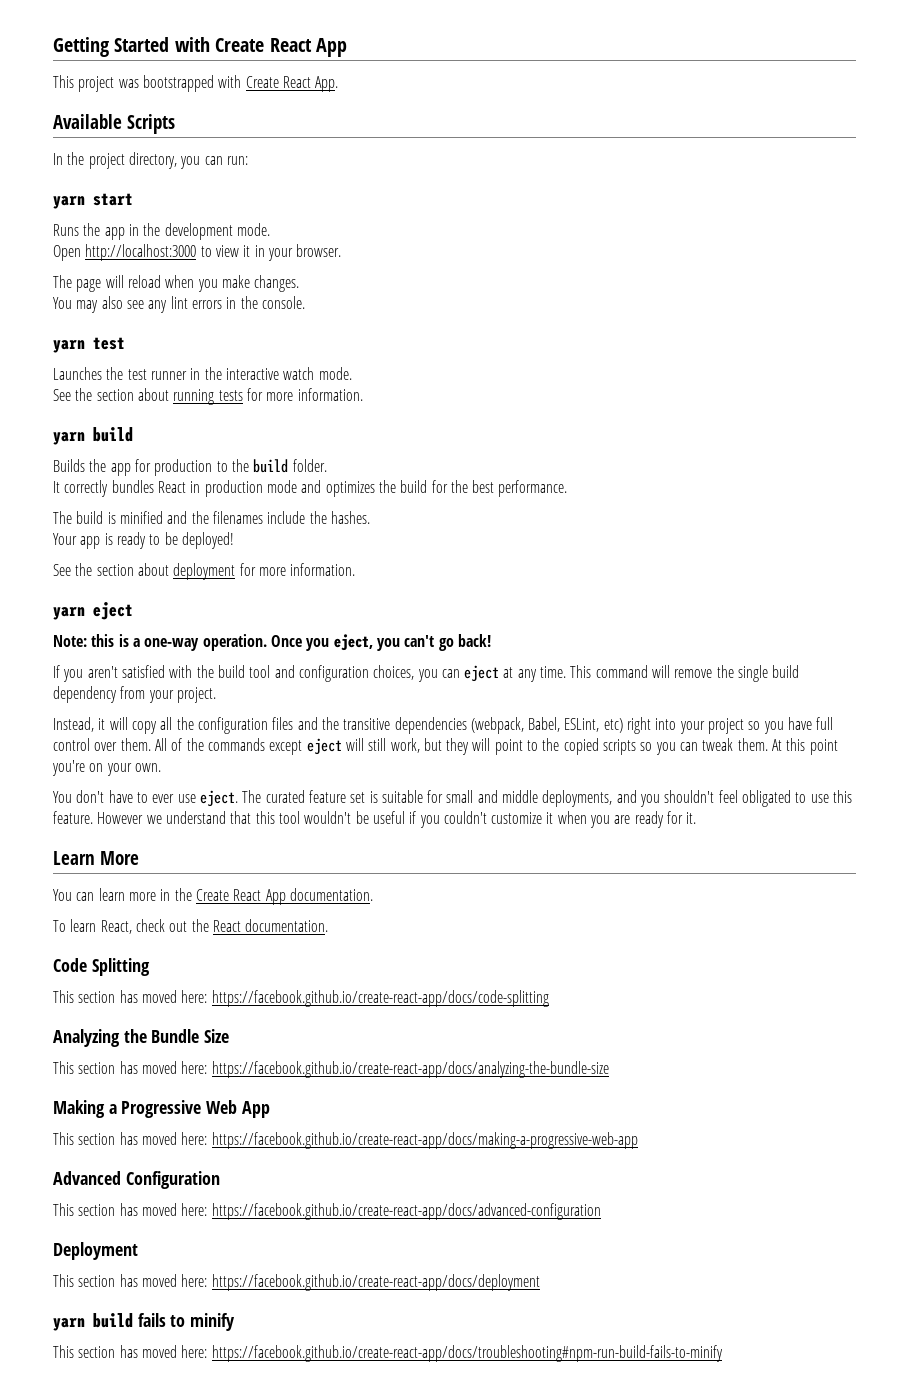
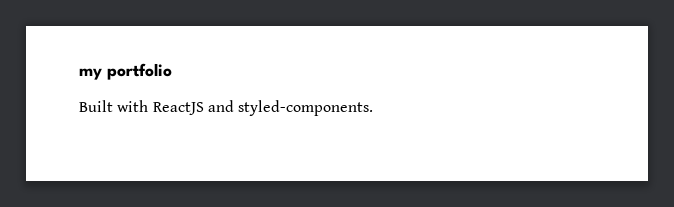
- Getting Started with Create React App
- This project was bootstrapped with Create React App.
- Available Scripts
- In the project directory, you can run:
- yarn start
- Runs the app in the development mode.
- Open http://localhost:3000 to view it in your browser.
- The page will reload when you make changes.
- You may also see any lint errors in the console.
- yarn test
- Launches the test runner in the interactive watch mode.
- See the section about running tests for more information.
- yarn build
- Builds the app for production to the build folder.
- It correctly bundles React in production mode and optimizes the build for the best performance.
- The build is minified and the filenames include the hashes.
- Your app is ready to be deployed!
- See the section about deployment for more information.
- yarn eject
- Note: this is a one-way operation. Once you eject, you can't go back!
- If you aren't satisfied with the build tool and configuration choices, you can eject at any time. This command will remove the single build dependency from your project.
- Instead, it will copy all the configuration files and the transitive dependencies (webpack, Babel, ESLint, etc) right into your project so you have full control over them. All of the commands except eject will still work, but they will point to the copied scripts so you can tweak them. At this point you're on your own.
- You don't have to ever use eject. The curated feature set is suitable for small and middle deployments, and you shouldn't feel obligated to use this feature. However we understand that this tool wouldn't be useful if you couldn't customize it when you are ready for it.
- Learn More
- You can learn more in the Create React App documentation.
- To learn React, check out the React documentation.
- Code Splitting
- This section has moved here: https://facebook.github.io/create-react-app/docs/code-splitting
- Analyzing the Bundle Size
- This section has moved here: https://facebook.github.io/create-react-app/docs/analyzing-the-bundle-size
- Making a Progressive Web App
- This section has moved here: https://facebook.github.io/create-react-app/docs/making-a-progressive-web-app
- Advanced Configuration
- This section has moved here: https://facebook.github.io/create-react-app/docs/advanced-configuration
- Deployment
- This section has moved here: https://facebook.github.io/create-react-app/docs/deployment
- yarn build fails to minify
- This section has moved here: https://facebook.github.io/create-react-app/docs/troubleshooting#npm-run-build-fails-to-minify
+ my portfolio
+ Built with ReactJS and styled-components.

